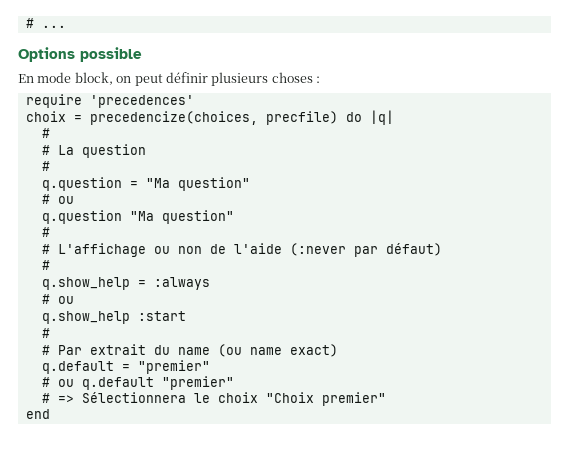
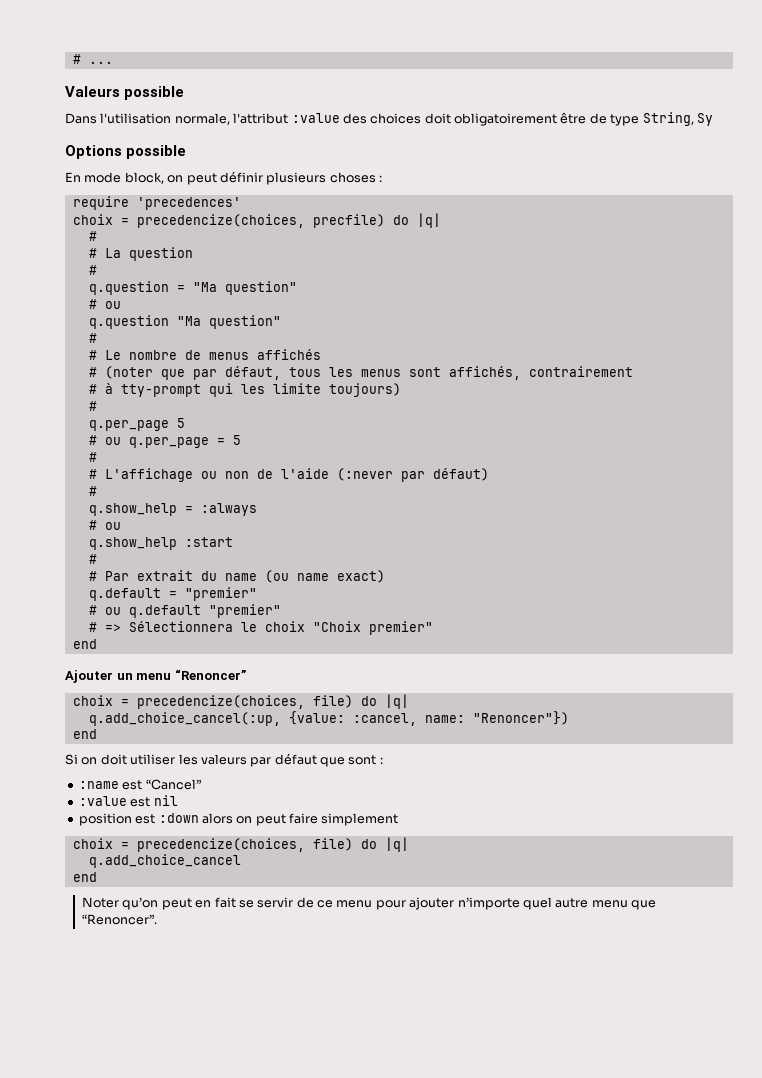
+ Valeurs possible
+ Dans l'utilisation normale, l'attribut :value des choices doit obligatoirement être de type String, Sy
+ # Le nombre de menus affichés
+ # (noter que par défaut, tous les menus sont affichés, contrairement
+ # à tty-prompt qui les limite toujours)
+ #
+ q.per_page 5
+ # ou q.per_page = 5
+ #
+ Ajouter un menu “Renoncer”
+ choix = precedencize(choices, file) do |q|
+ q.add_choice_cancel(:up, {value: :cancel, name: "Renoncer"})
+ end
+ Si on doit utiliser les valeurs par défaut que sont :
+ :name est “Cancel”
+ :value est nil
+ position est :down alors on peut faire simplement
+ choix = precedencize(choices, file) do |q|
+ q.add_choice_cancel
+ end
+ Noter qu’on peut en fait se servir de ce menu pour ajouter n’importe quel autre menu que “Renoncer”.

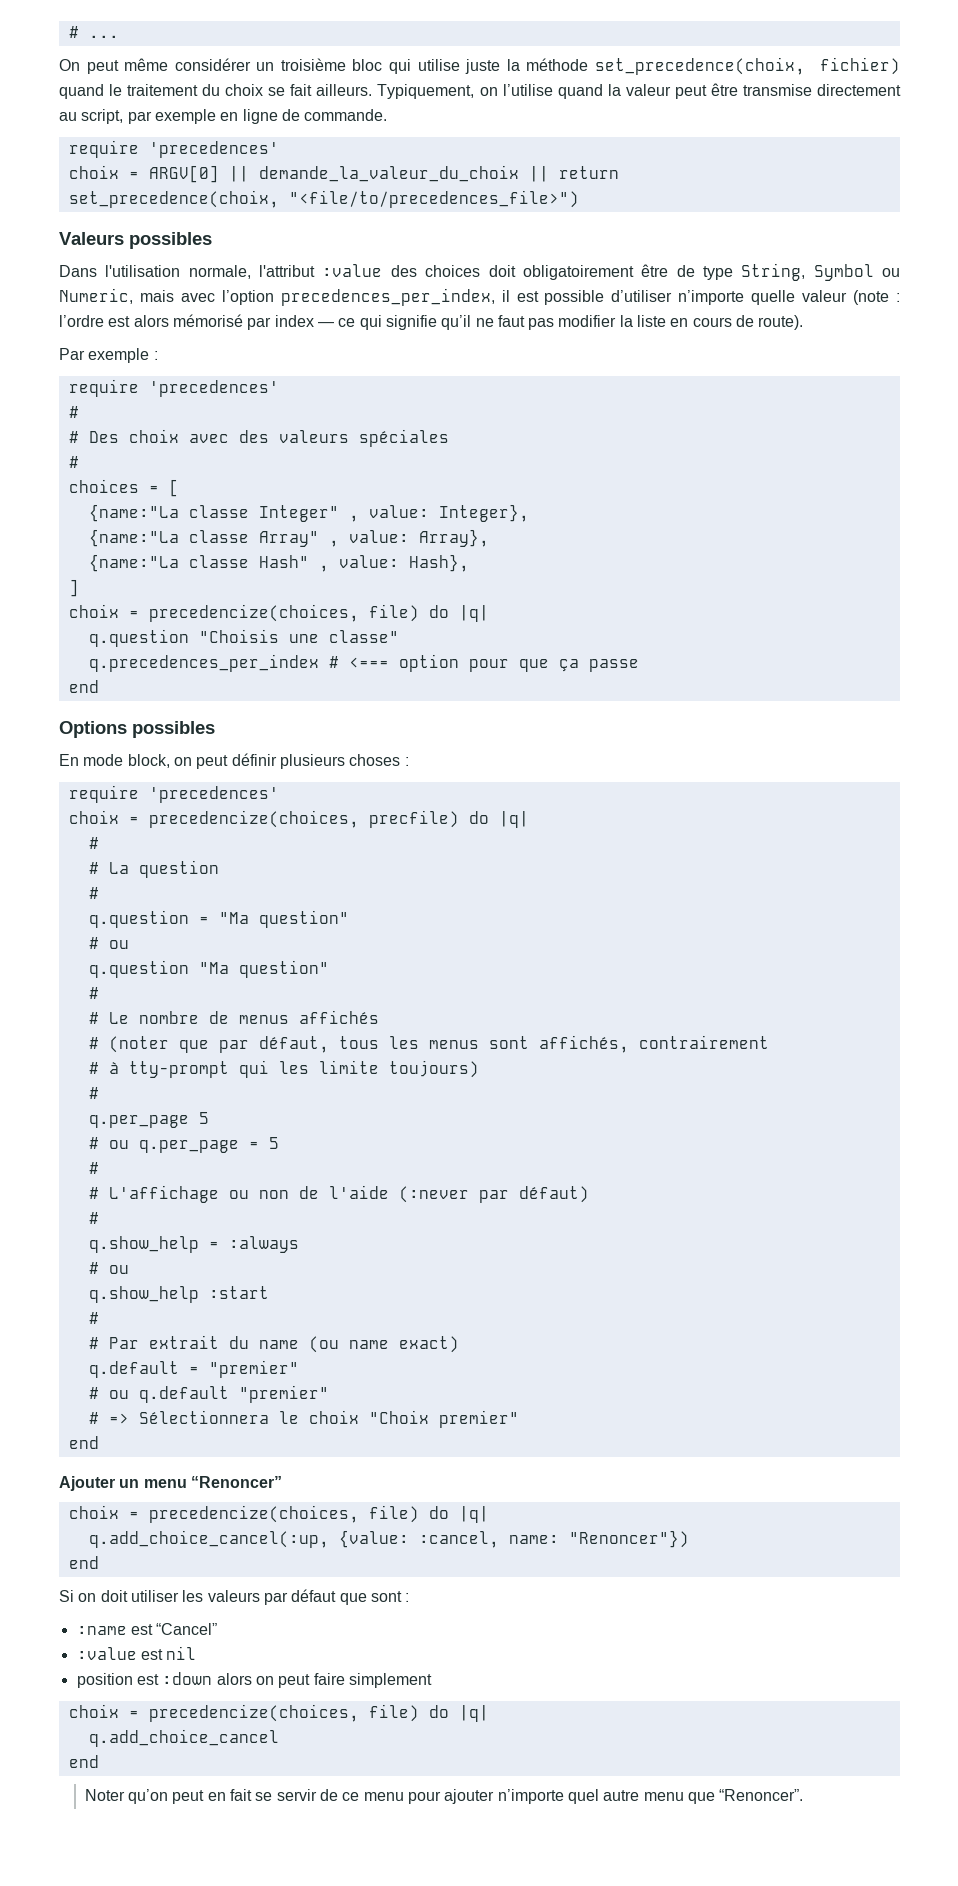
+ On peut même considérer un troisième bloc qui utilise juste la méthode set_precedence(choix, fichier) quand le traitement du choix se fait ailleurs. Typiquement, on l’utilise quand la valeur peut être transmise directement au script, par exemple en ligne de commande.
+ require 'precedences'
+ choix = ARGV[0] || demande_la_valeur_du_choix || return
+ set_precedence(choix, "<file/to/precedences_file>")
- Valeurs possible
+ Valeurs possibles
- Dans l'utilisation normale, l'attribut :value des choices doit obligatoirement être de type String, Sy
+ Dans l'utilisation normale, l'attribut :value des choices doit obligatoirement être de type String, Symbol ou Numeric, mais avec l’option precedences_per_index, il est possible d’utiliser n’importe quelle valeur (note : l’ordre est alors mémorisé par index — ce qui signifie qu’il ne faut pas modifier la liste en cours de route).
+ Par exemple :
+ require 'precedences'
+ #
+ # Des choix avec des valeurs spéciales
+ #
+ choices = [
+ {name:"La classe Integer" , value: Integer},
+ {name:"La classe Array" , value: Array},
+ {name:"La classe Hash" , value: Hash},
+ ]
+ choix = precedencize(choices, file) do |q|
+ q.question "Choisis une classe"
+ q.precedences_per_index # <=== option pour que ça passe
+ end
- Options possible
+ Options possibles

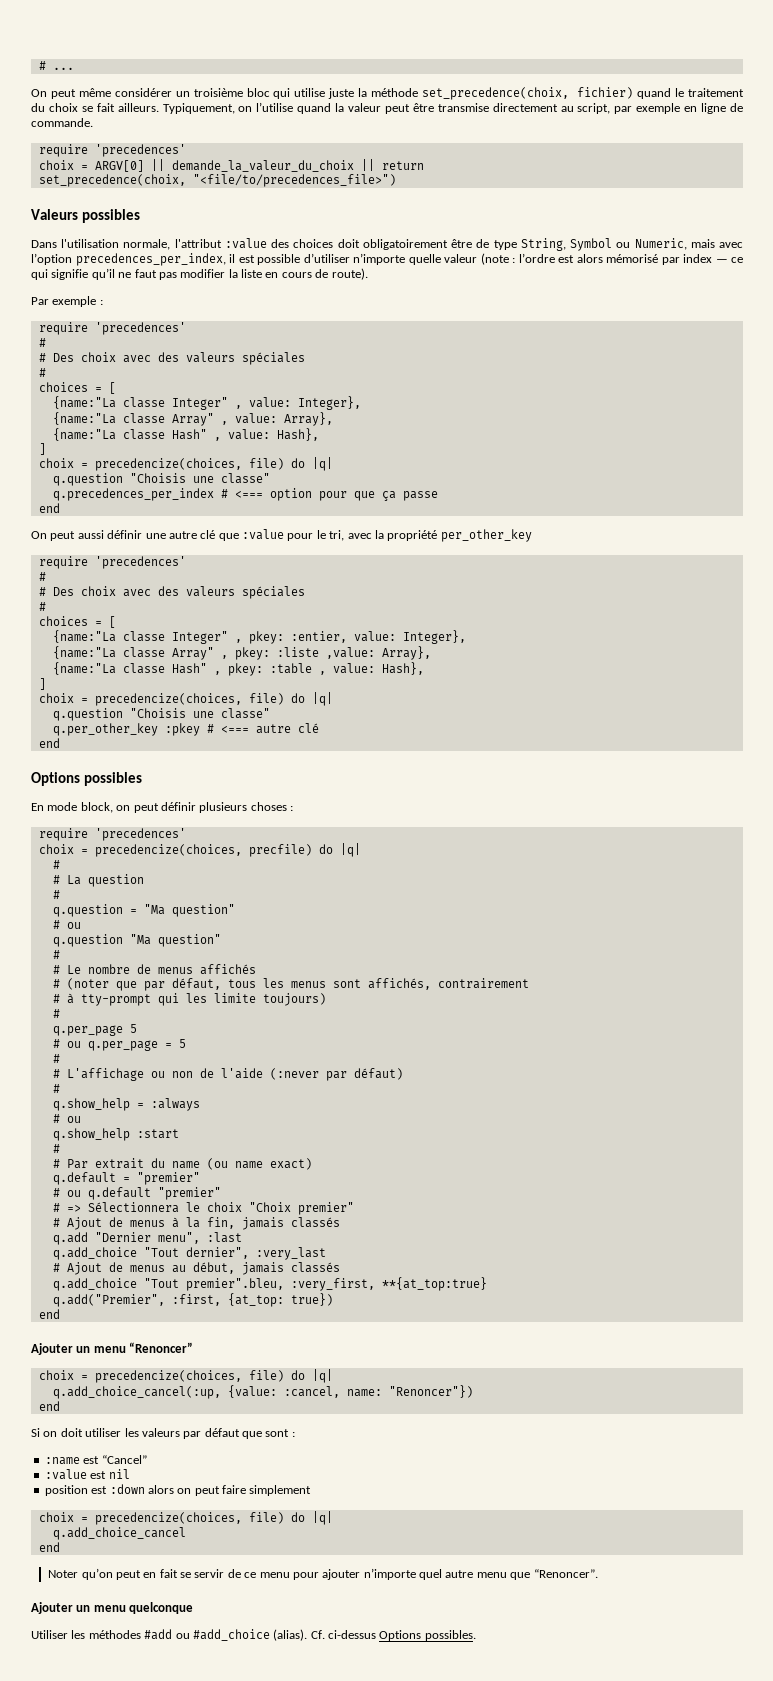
+ On peut aussi définir une autre clé que :value pour le tri, avec la propriété per_other_key
+ require 'precedences'
+ #
+ # Des choix avec des valeurs spéciales
+ #
+ choices = [
+ {name:"La classe Integer" , pkey: :entier, value: Integer},
+ {name:"La classe Array" , pkey: :liste ,value: Array},
+ {name:"La classe Hash" , pkey: :table , value: Hash},
+ ]
+ choix = precedencize(choices, file) do |q|
+ q.question "Choisis une classe"
+ q.per_other_key :pkey # <=== autre clé
+ end
+ # Ajout de menus à la fin, jamais classés
+ q.add "Dernier menu", :last
+ q.add_choice "Tout dernier", :very_last
+ # Ajout de menus au début, jamais classés
+ q.add_choice "Tout premier".bleu, :very_first, **{at_top:true}
+ q.add("Premier", :first, {at_top: true})
+ Ajouter un menu quelconque
+ Utiliser les méthodes #add ou #add_choice (alias). Cf. ci-dessus Options possibles.

